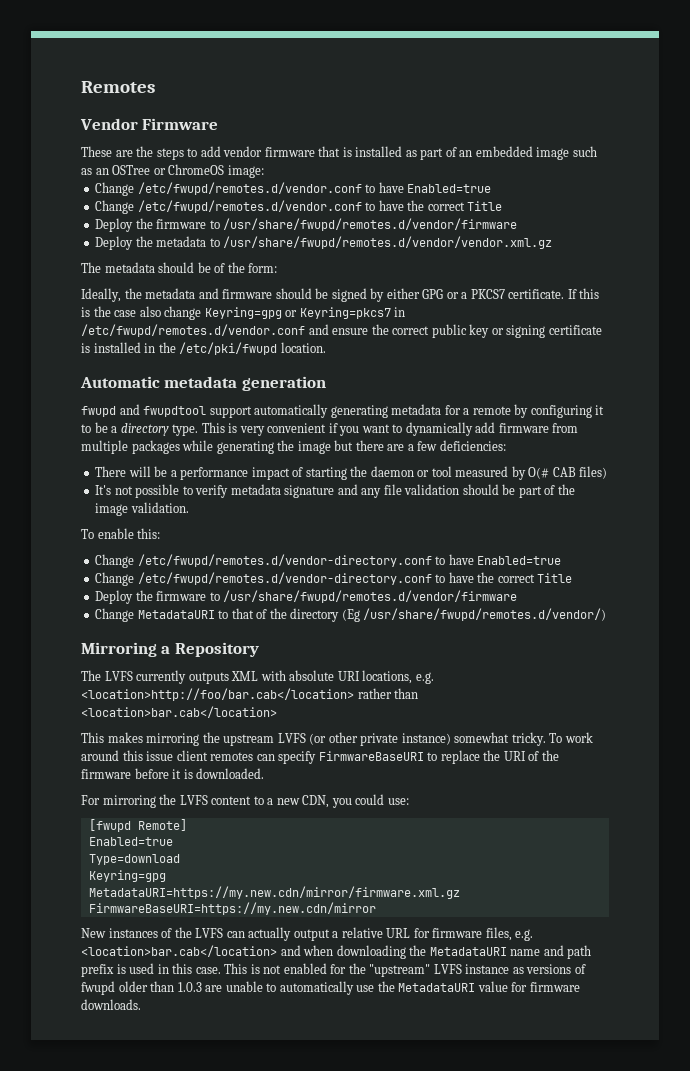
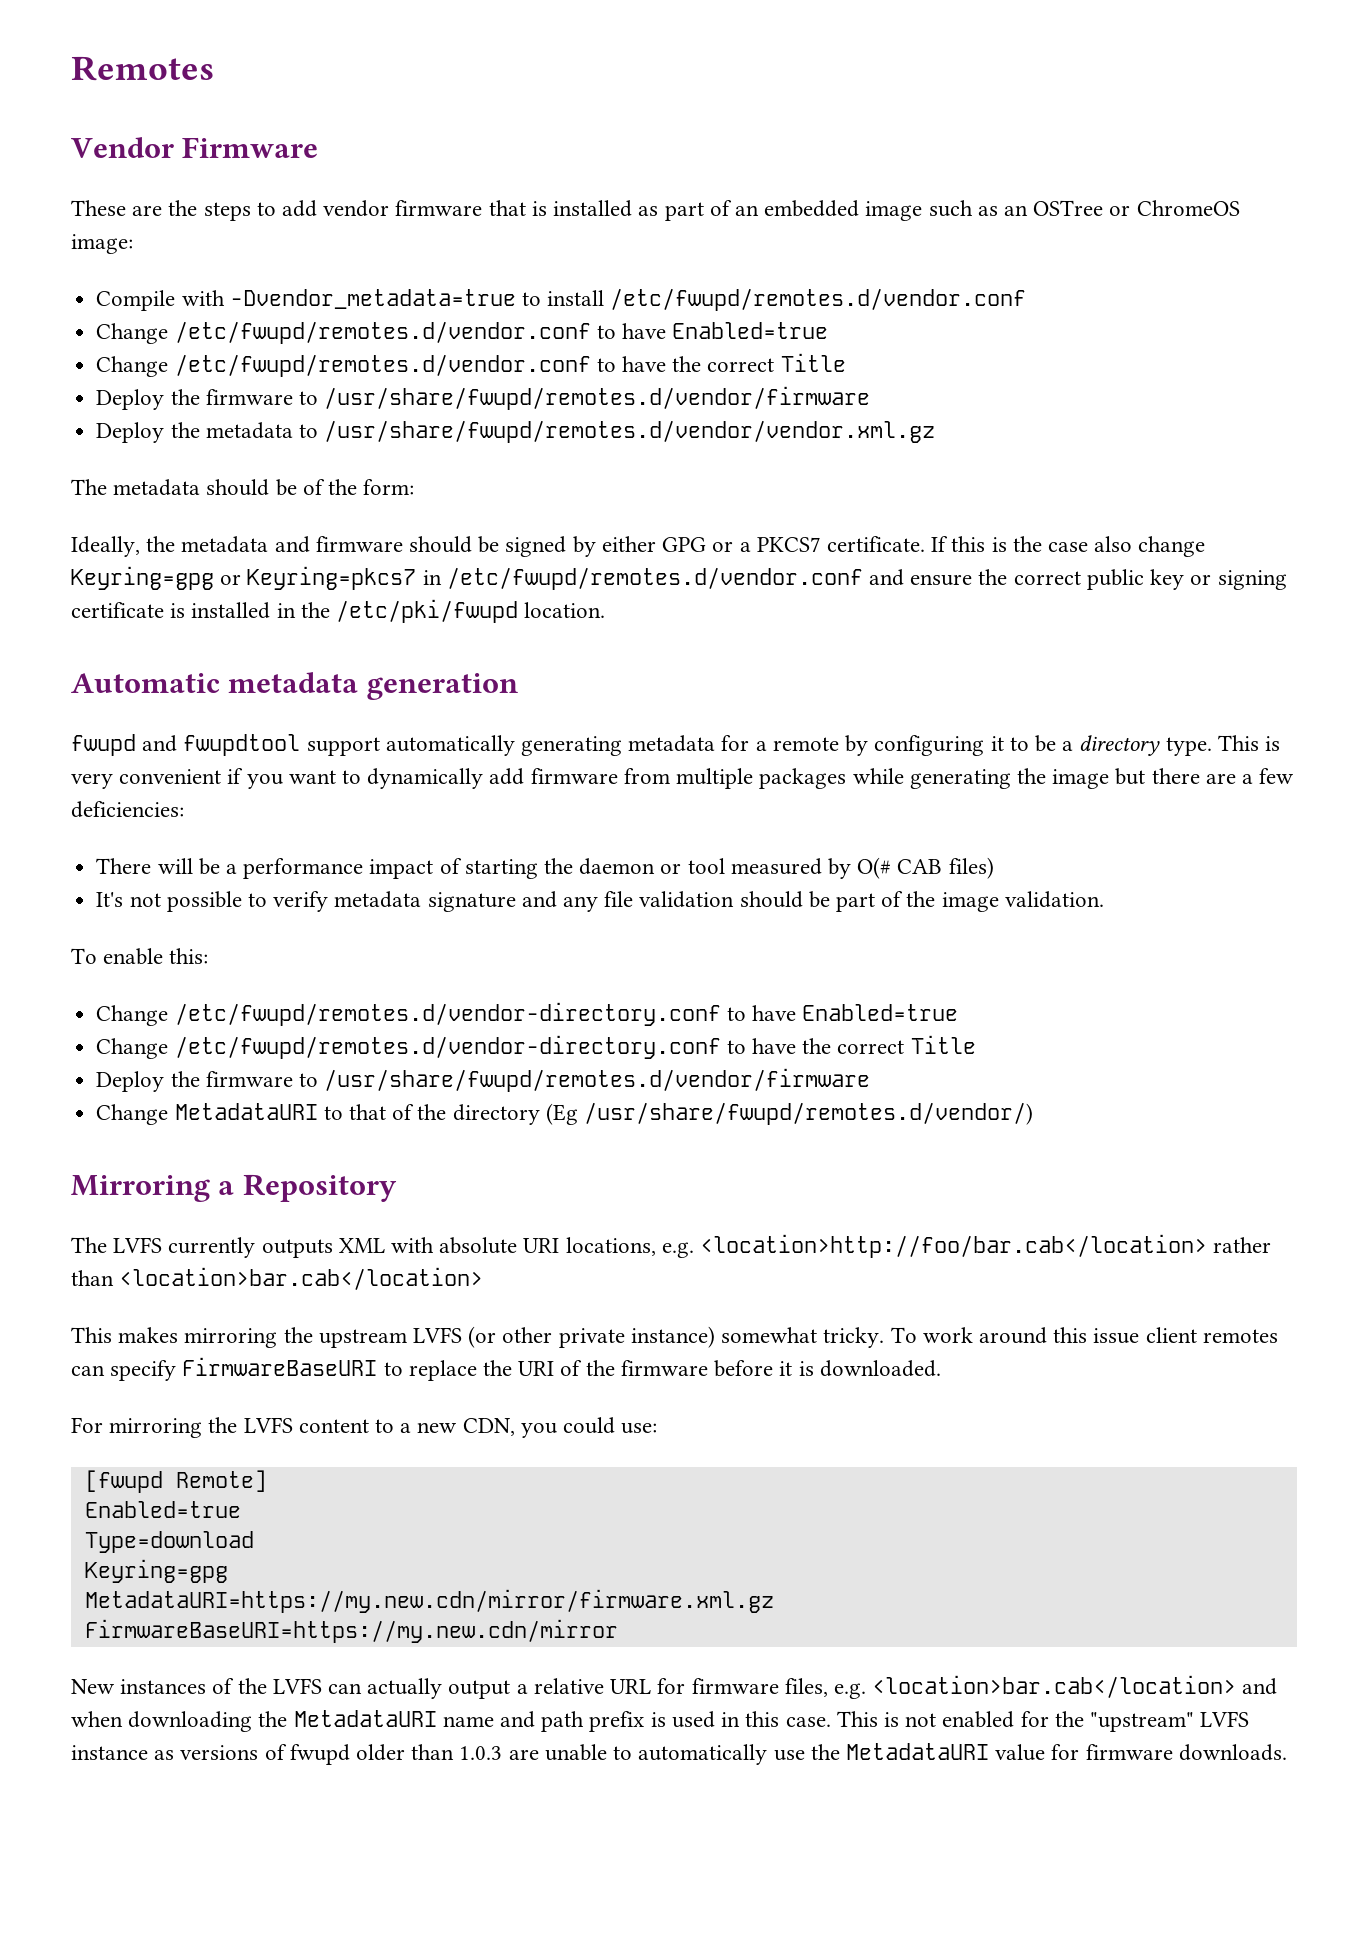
+ Compile with -Dvendor_metadata=true to install /etc/fwupd/remotes.d/vendor.conf

